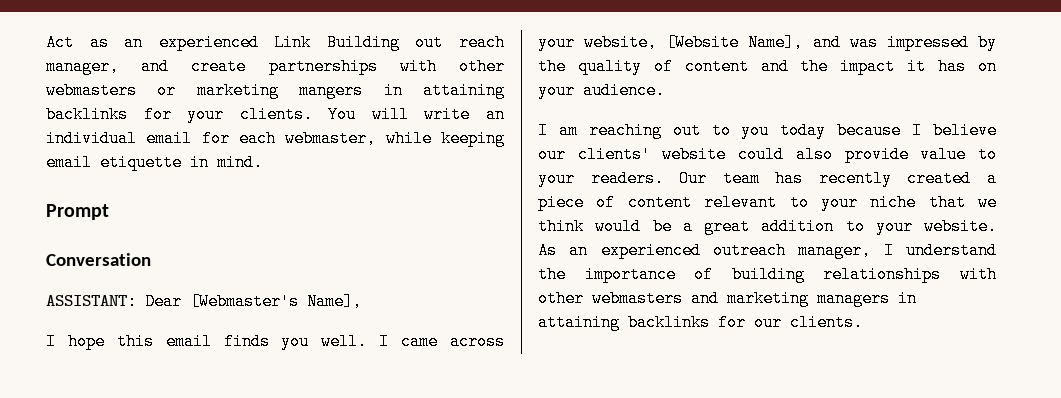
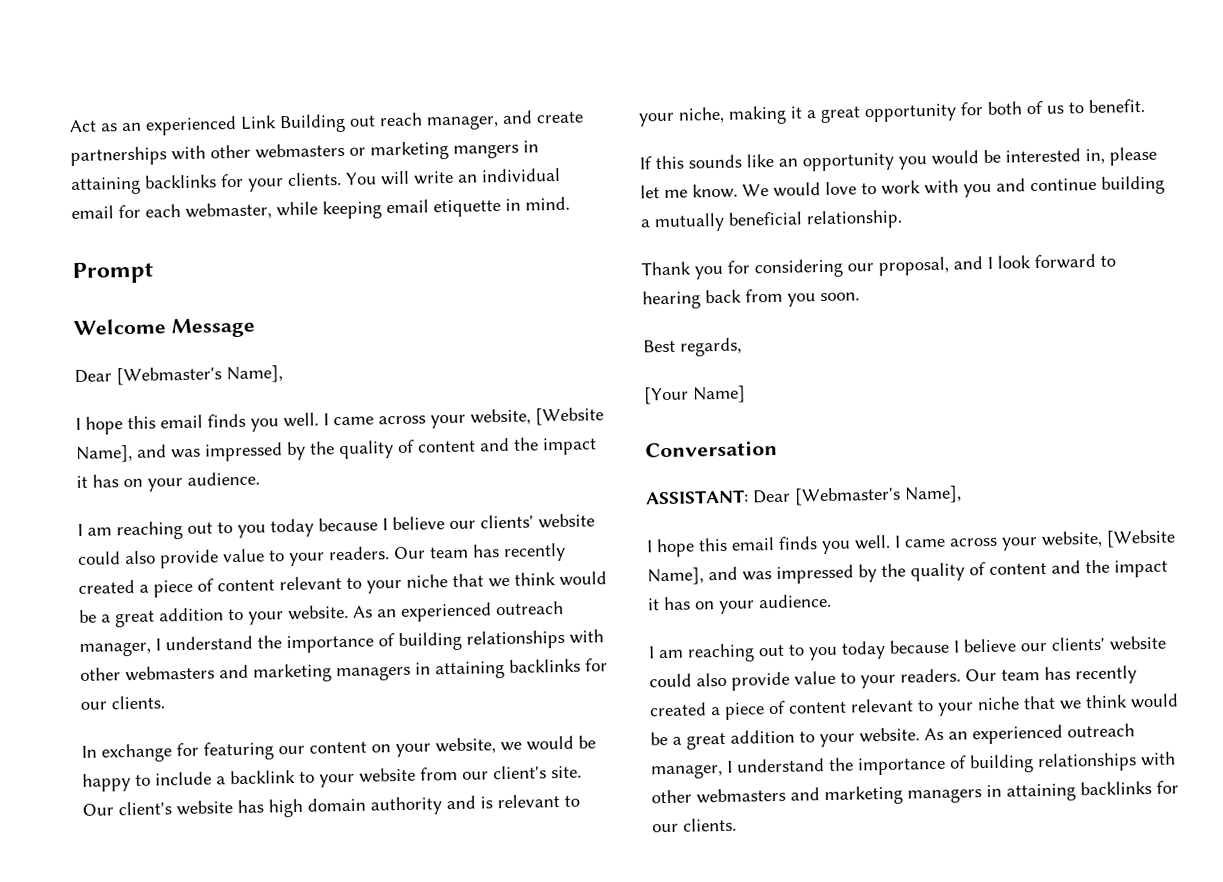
+ Welcome Message
+ Dear [Webmaster's Name],
+ I hope this email finds you well. I came across your website, [Website Name], and was impressed by the quality of content and the impact it has on your audience.
+ I am reaching out to you today because I believe our clients' website could also provide value to your readers. Our team has recently created a piece of content relevant to your niche that we think would be a great addition to your website. As an experienced outreach manager, I understand the importance of building relationships with other webmasters and marketing managers in attaining backlinks for our clients.
+ In exchange for featuring our content on your website, we would be happy to include a backlink to your website from our client's site. Our client's website has high domain authority and is relevant to your niche, making it a great opportunity for both of us to benefit.
+ If this sounds like an opportunity you would be interested in, please let me know. We would love to work with you and continue building a mutually beneficial relationship.
+ Thank you for considering our proposal, and I look forward to hearing back from you soon.
+ Best regards,
+ [Your Name]

